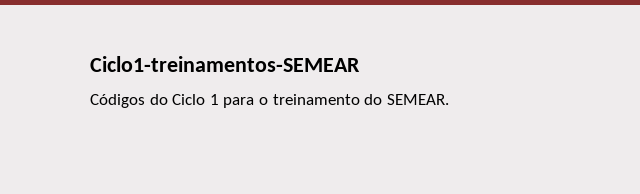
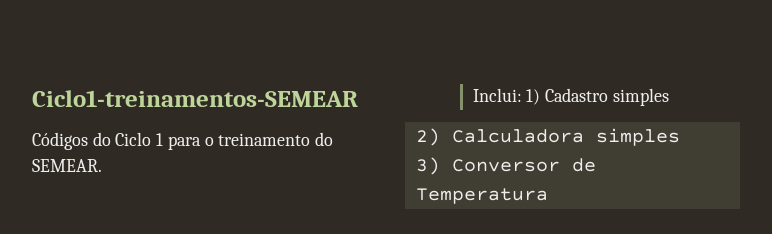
+ Inclui: 1) Cadastro simples
+ 2) Calculadora simples
+ 3) Conversor de Temperatura

